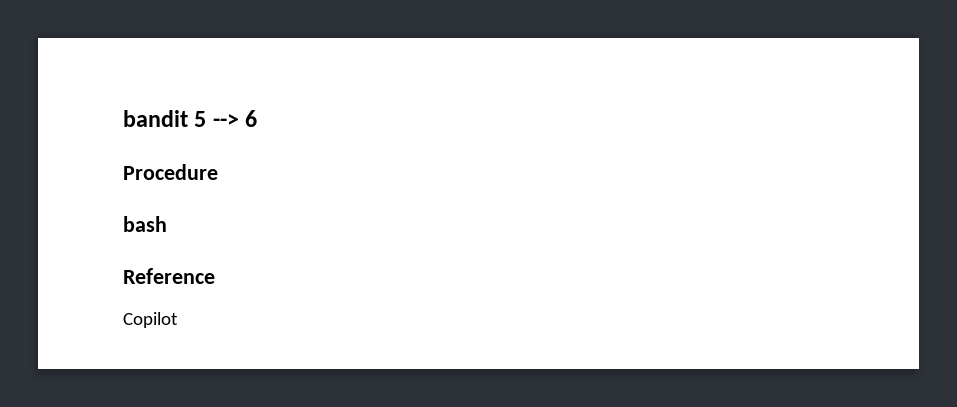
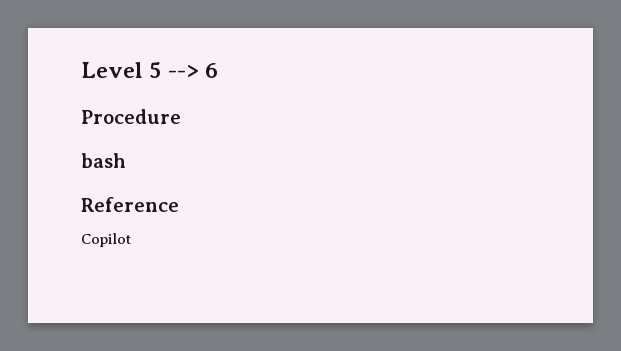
- bandit 5 --> 6
+ Level 5 --> 6

